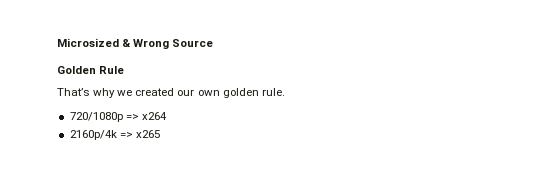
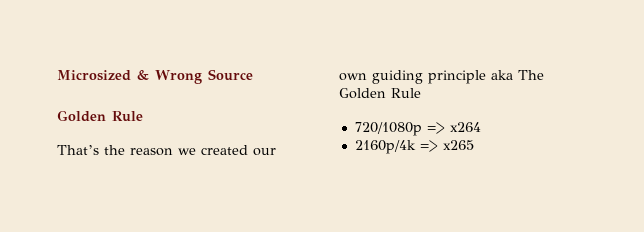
- That’s why we created our own golden rule.
+ That’s the reason we created our own guiding principle aka The Golden Rule

